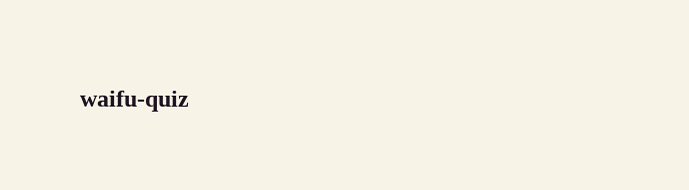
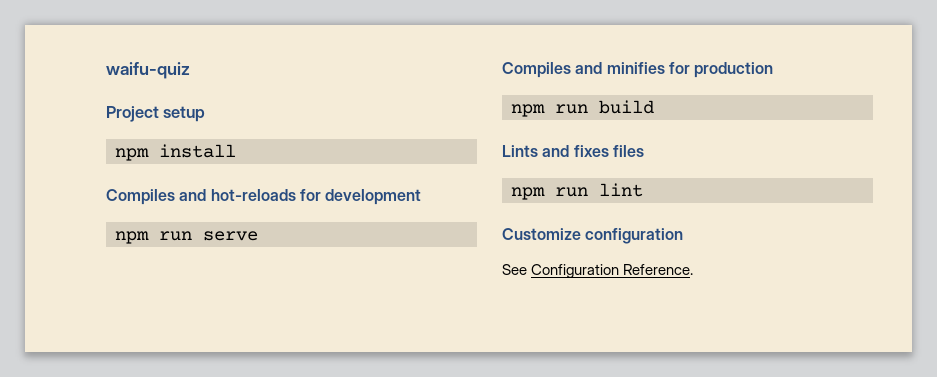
+ Project setup
+ npm install
+ Compiles and hot-reloads for development
+ npm run serve
+ Compiles and minifies for production
+ npm run build
+ Lints and fixes files
+ npm run lint
+ Customize configuration
+ See Configuration Reference.

